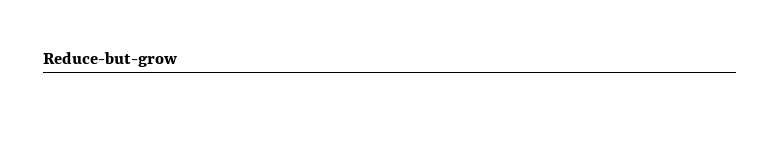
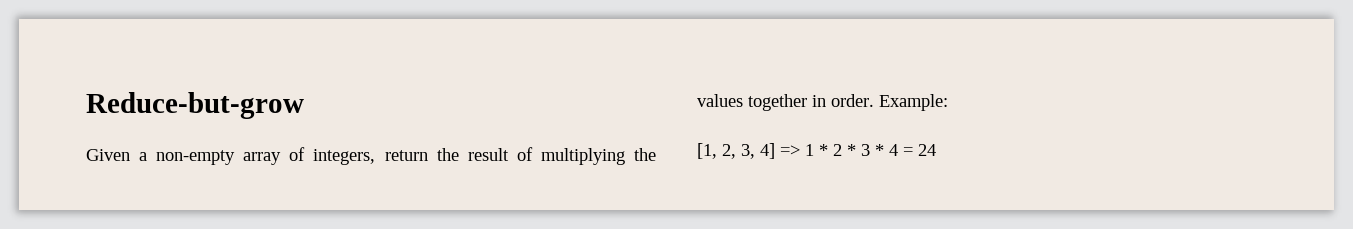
+ Given a non-empty array of integers, return the result of multiplying the values together in order. Example:
+ [1, 2, 3, 4] => 1 * 2 * 3 * 4 = 24

